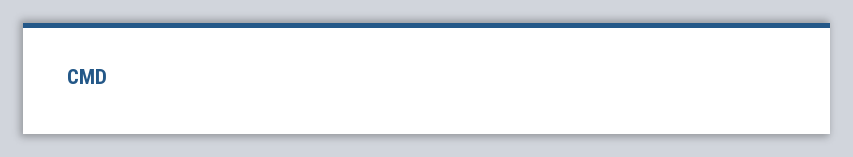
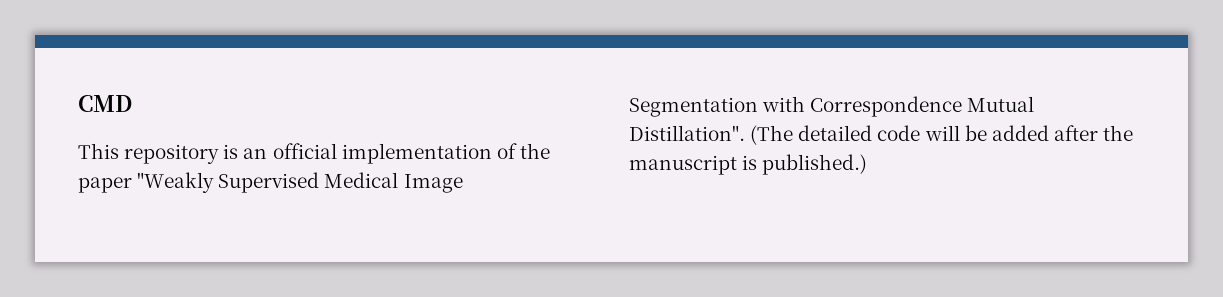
+ This repository is an official implementation of the paper "Weakly Supervised Medical Image Segmentation with Correspondence Mutual Distillation". (The detailed code will be added after the manuscript is published.)

